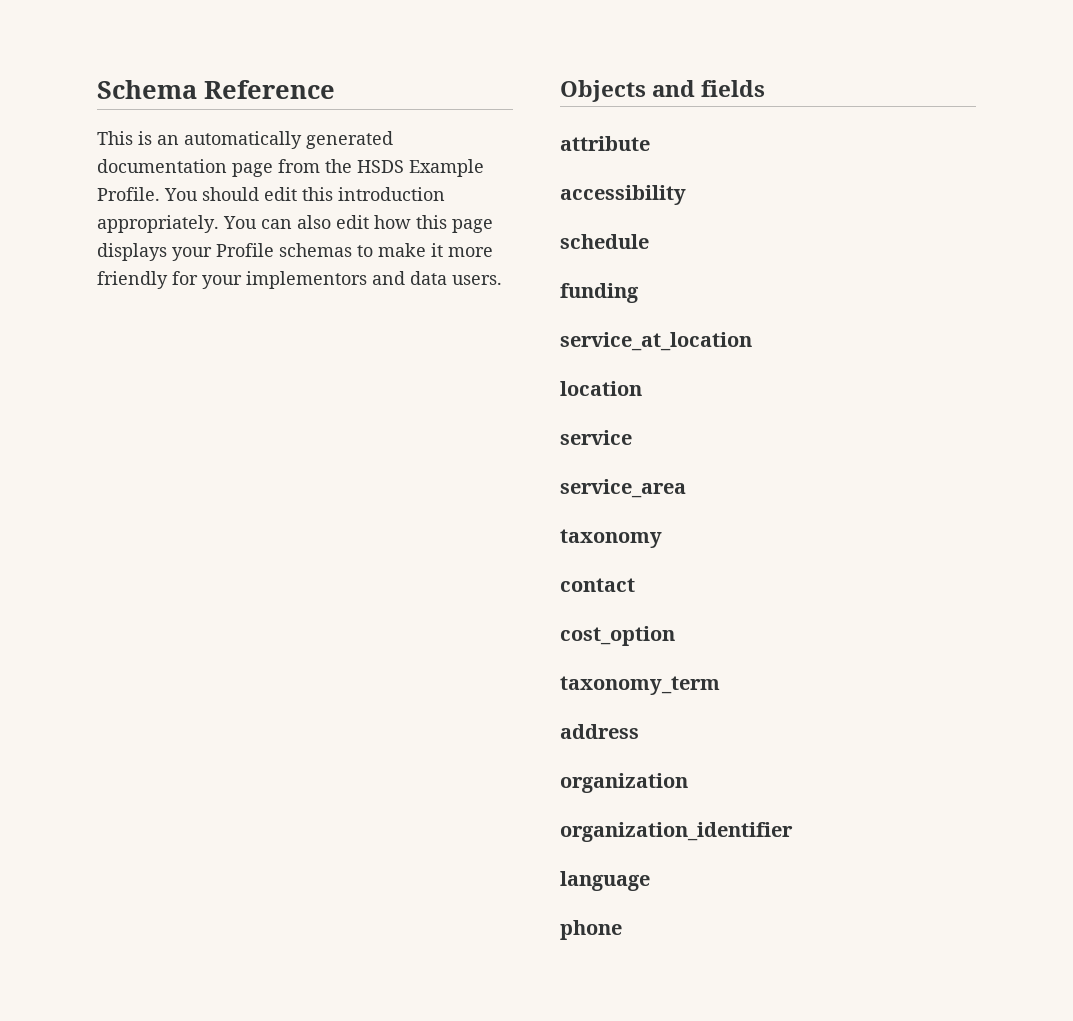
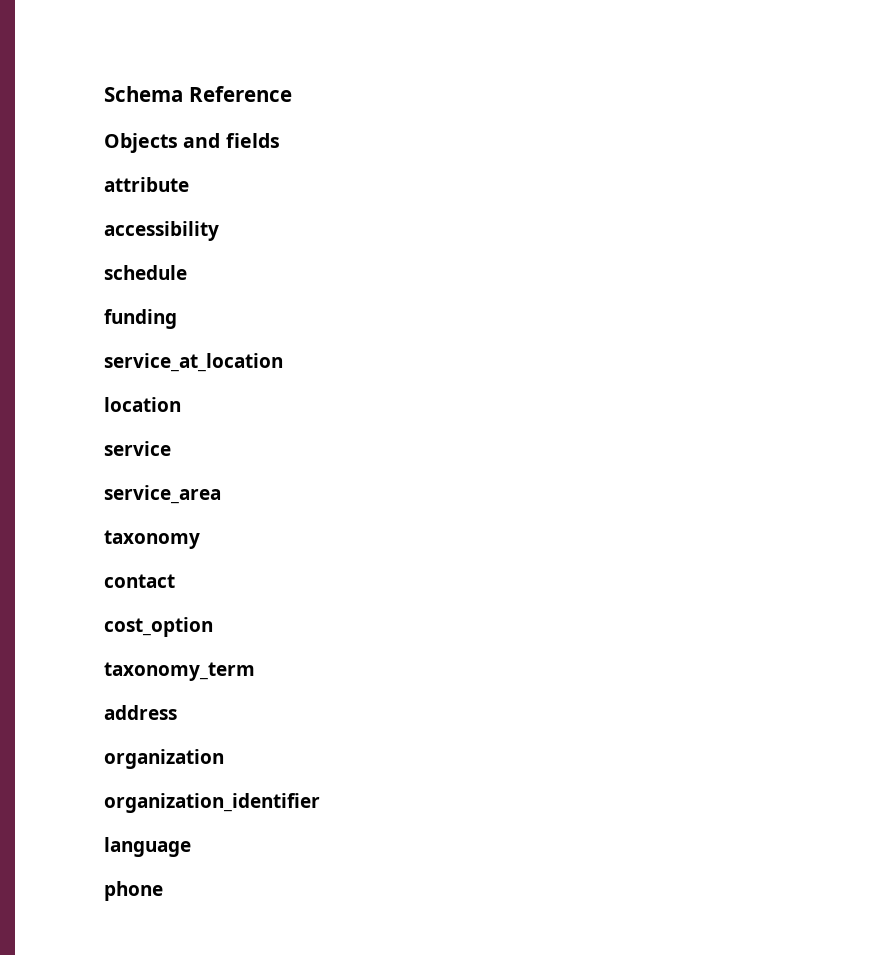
- This is an automatically generated documentation page from the HSDS Example Profile. You should edit this introduction appropriately. You can also edit how this page displays your Profile schemas to make it more friendly for your implementors and data users.

